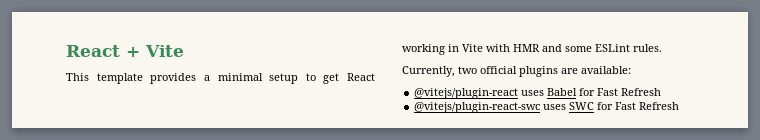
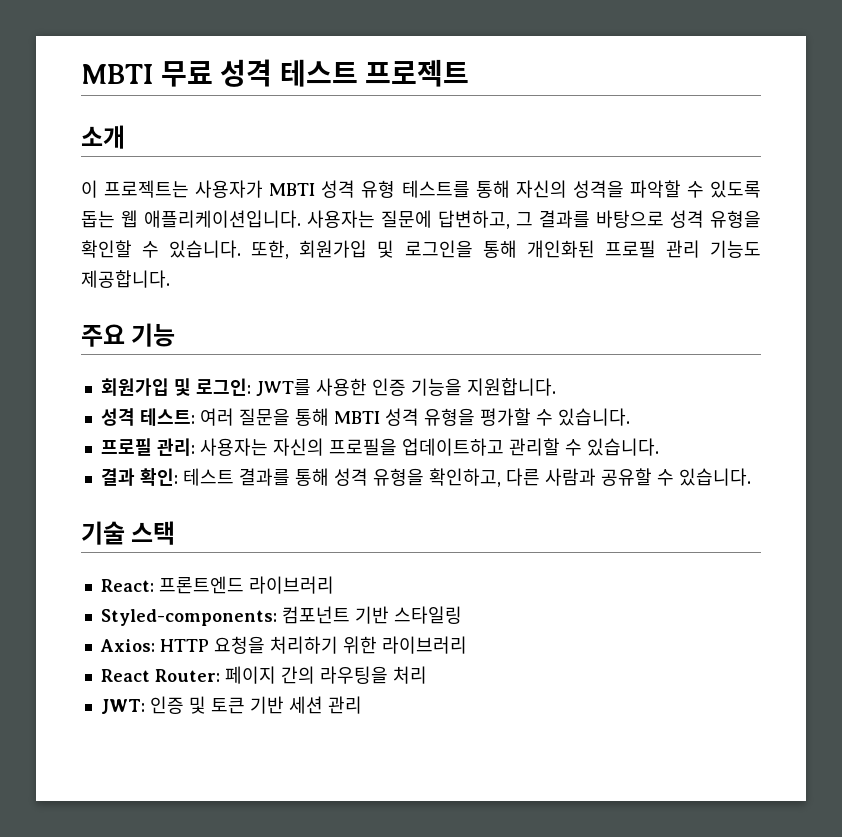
- React + Vite
- This template provides a minimal setup to get React working in Vite with HMR and some ESLint rules.
- Currently, two official plugins are available:
- @vitejs/plugin-react uses Babel for Fast Refresh
- @vitejs/plugin-react-swc uses SWC for Fast Refresh
+ MBTI 무료 성격 테스트 프로젝트
+ 소개
+ 이 프로젝트는 사용자가 MBTI 성격 유형 테스트를 통해 자신의 성격을 파악할 수 있도록 돕는 웹 애플리케이션입니다. 사용자는 질문에 답변하고, 그 결과를 바탕으로 성격 유형을 확인할 수 있습니다. 또한, 회원가입 및 로그인을 통해 개인화된 프로필 관리 기능도 제공합니다.
+ 주요 기능
+ 회원가입 및 로그인: JWT를 사용한 인증 기능을 지원합니다.
+ 성격 테스트: 여러 질문을 통해 MBTI 성격 유형을 평가할 수 있습니다.
+ 프로필 관리: 사용자는 자신의 프로필을 업데이트하고 관리할 수 있습니다.
+ 결과 확인: 테스트 결과를 통해 성격 유형을 확인하고, 다른 사람과 공유할 수 있습니다.
+ 기술 스택
+ React: 프론트엔드 라이브러리
+ Styled-components: 컴포넌트 기반 스타일링
+ Axios: HTTP 요청을 처리하기 위한 라이브러리
+ React Router: 페이지 간의 라우팅을 처리
+ JWT: 인증 및 토큰 기반 세션 관리

